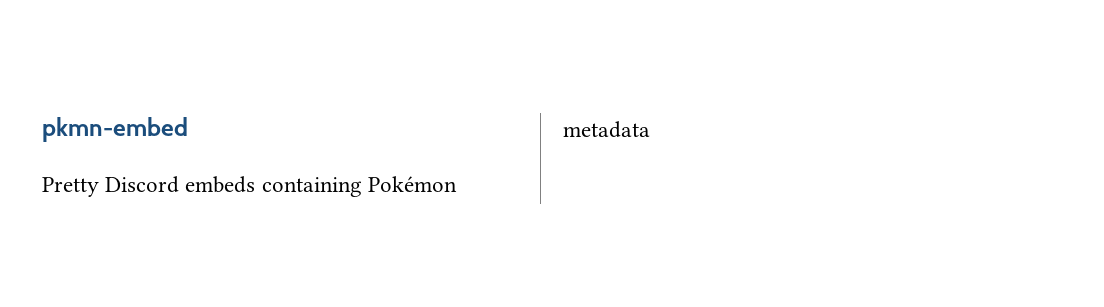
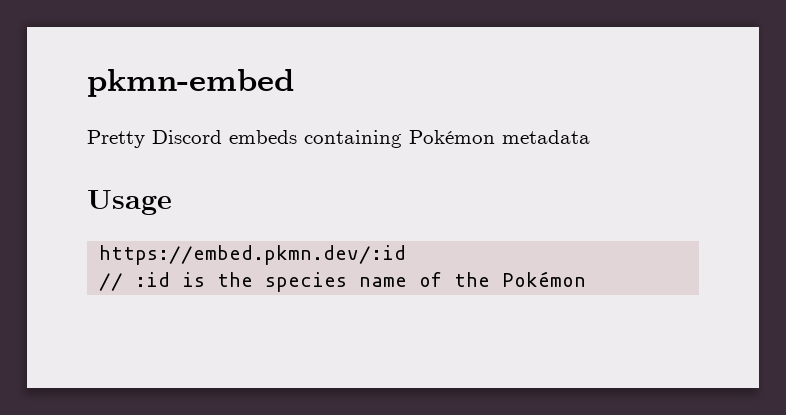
+ Usage
+ https://embed.pkmn.dev/:id
+ // :id is the species name of the Pokémon

